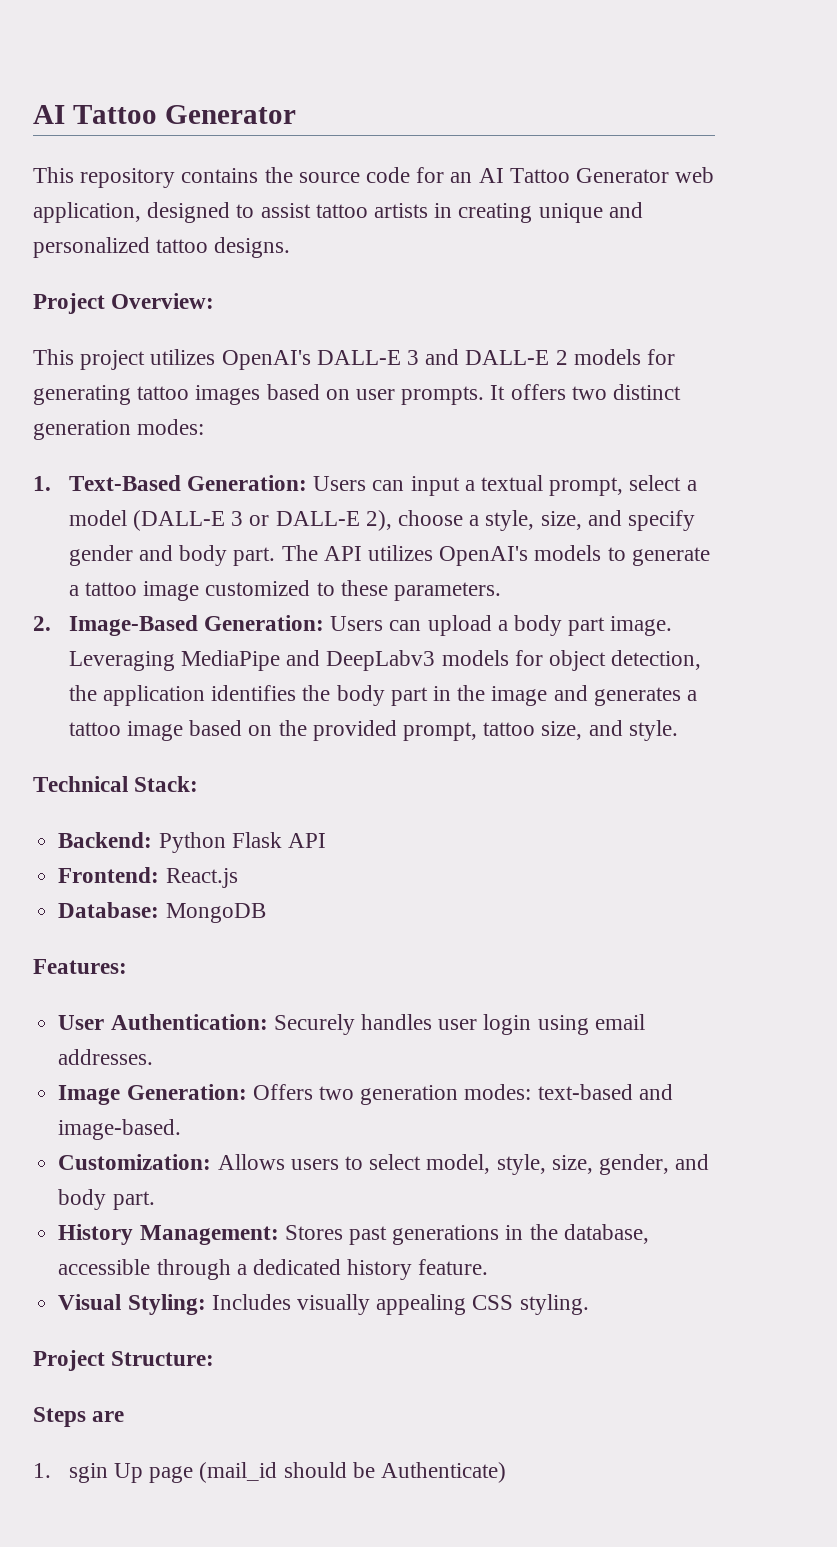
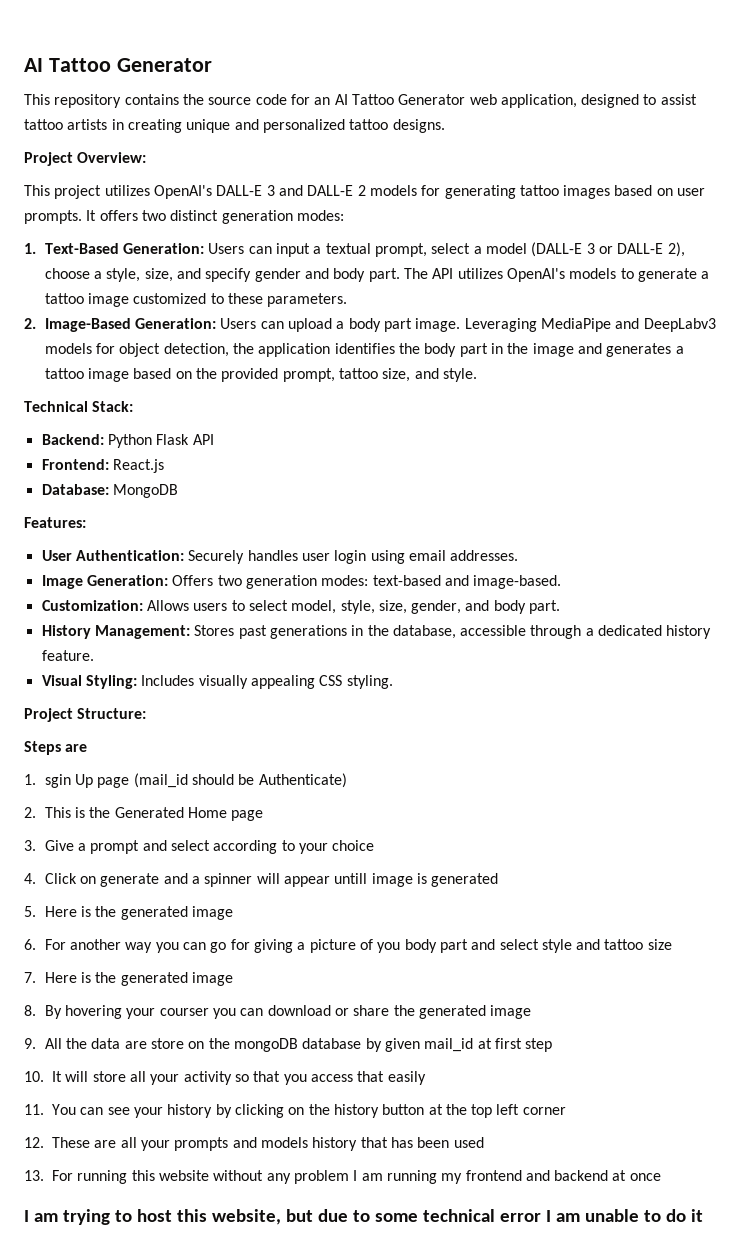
+ 2. This is the Generated Home page
+ 3. Give a prompt and select according to your choice
+ 4. Click on generate and a spinner will appear untill image is generated
+ 5. Here is the generated image
+ 6. For another way you can go for giving a picture of you body part and select style and tattoo size
+ 7. Here is the generated image
+ 8. By hovering your courser you can download or share the generated image
+ 9. All the data are store on the mongoDB database by given mail_id at first step
+ 10. It will store all your activity so that you access that easily
+ 11. You can see your history by clicking on the history button at the top left corner
+ 12. These are all your prompts and models history that has been used
+ 13. For running this website without any problem I am running my frontend and backend at once
+ I am trying to host this website, but due to some technical error I am unable to do it

